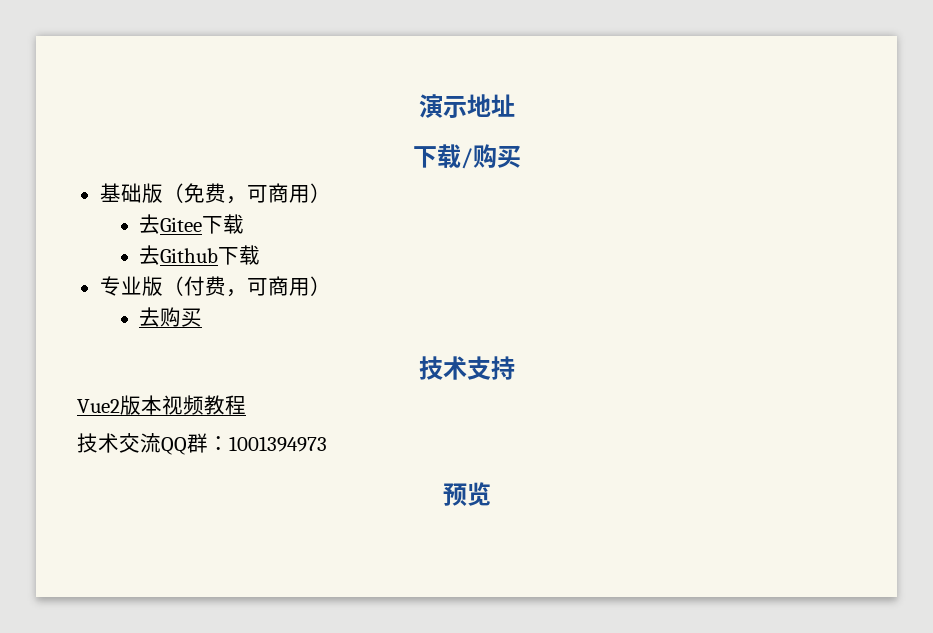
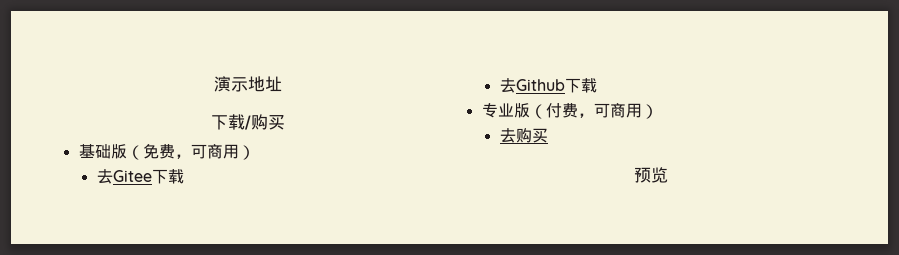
- 技术支持
- Vue2版本视频教程
- 技术交流QQ群：1001394973

